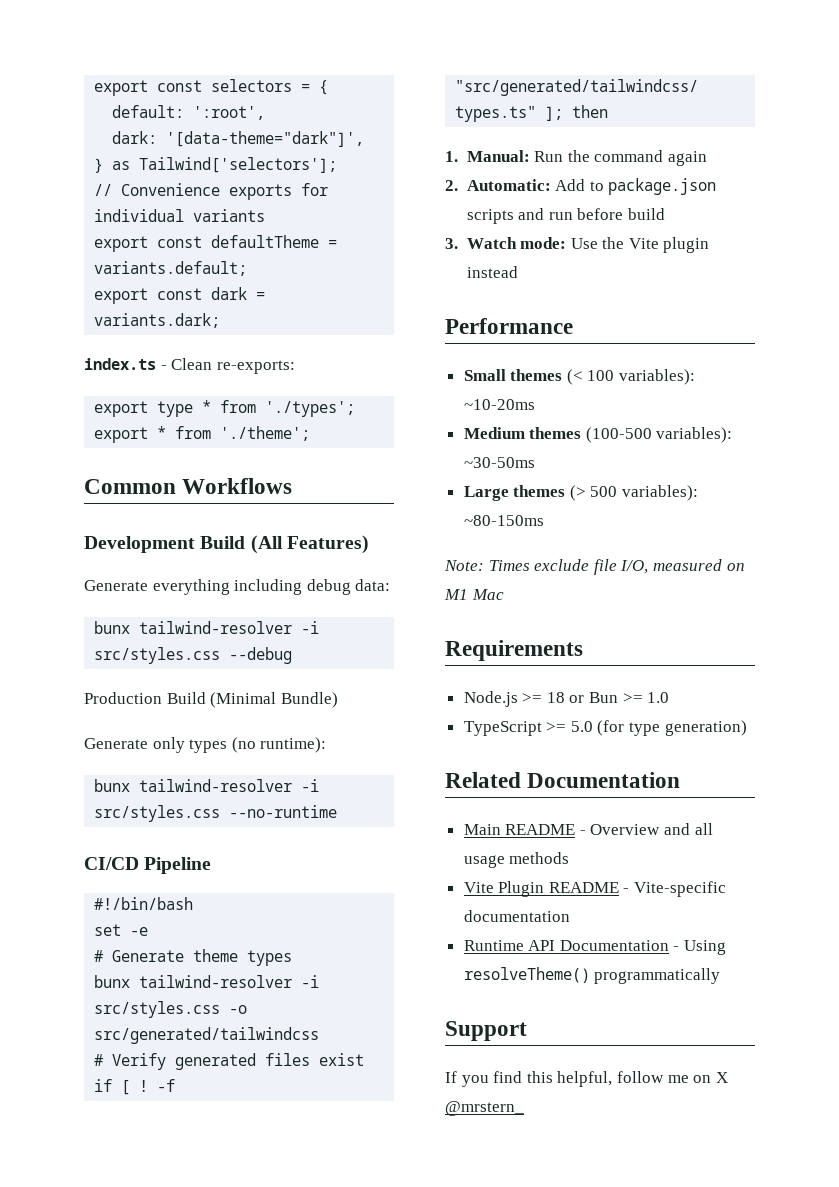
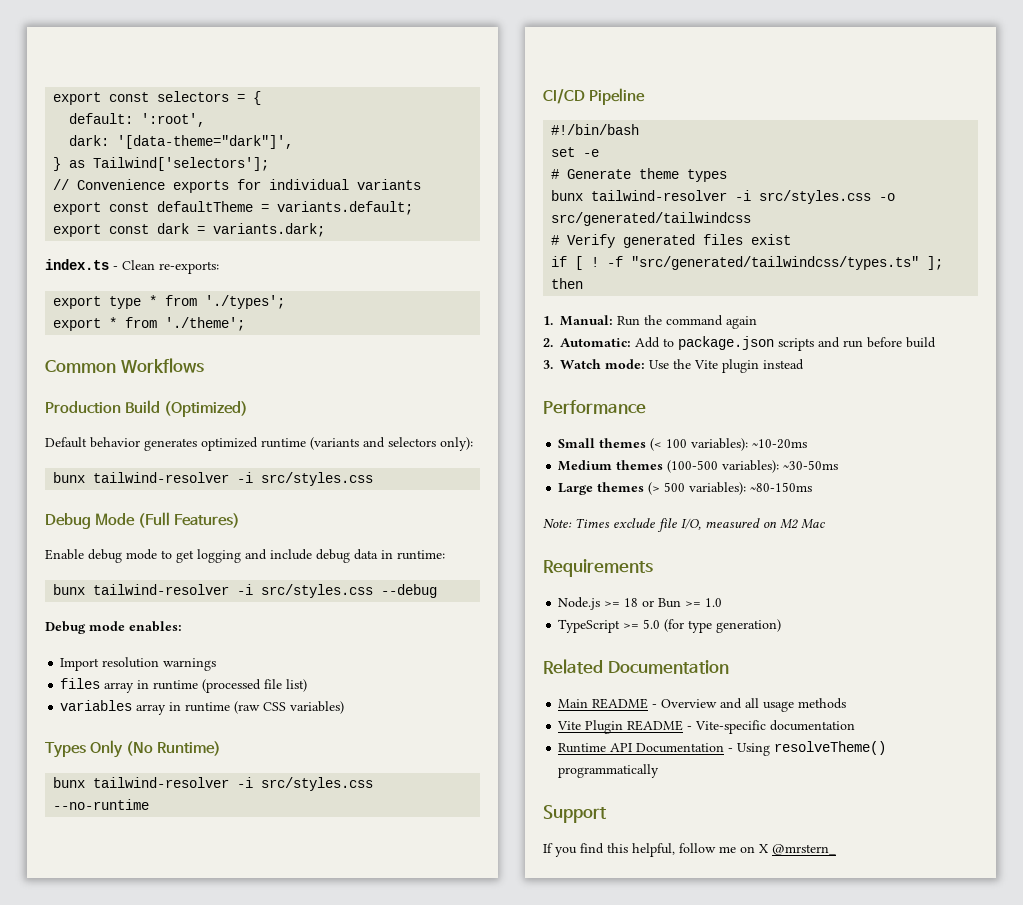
- Development Build (All Features)
- Generate everything including debug data:
+ Production Build (Optimized)
+ Default behavior generates optimized runtime (variants and selectors only):
+ bunx tailwind-resolver -i src/styles.css
+ Debug Mode (Full Features)
+ Enable debug mode to get logging and include debug data in runtime:
- Production Build (Minimal Bundle)
- Generate only types (no runtime):
+ Debug mode enables:
+ Import resolution warnings
+ files array in runtime (processed file list)
+ variables array in runtime (raw CSS variables)
+ Types Only (No Runtime)
- Note: Times exclude file I/O, measured on M1 Mac
+ Note: Times exclude file I/O, measured on M2 Mac

